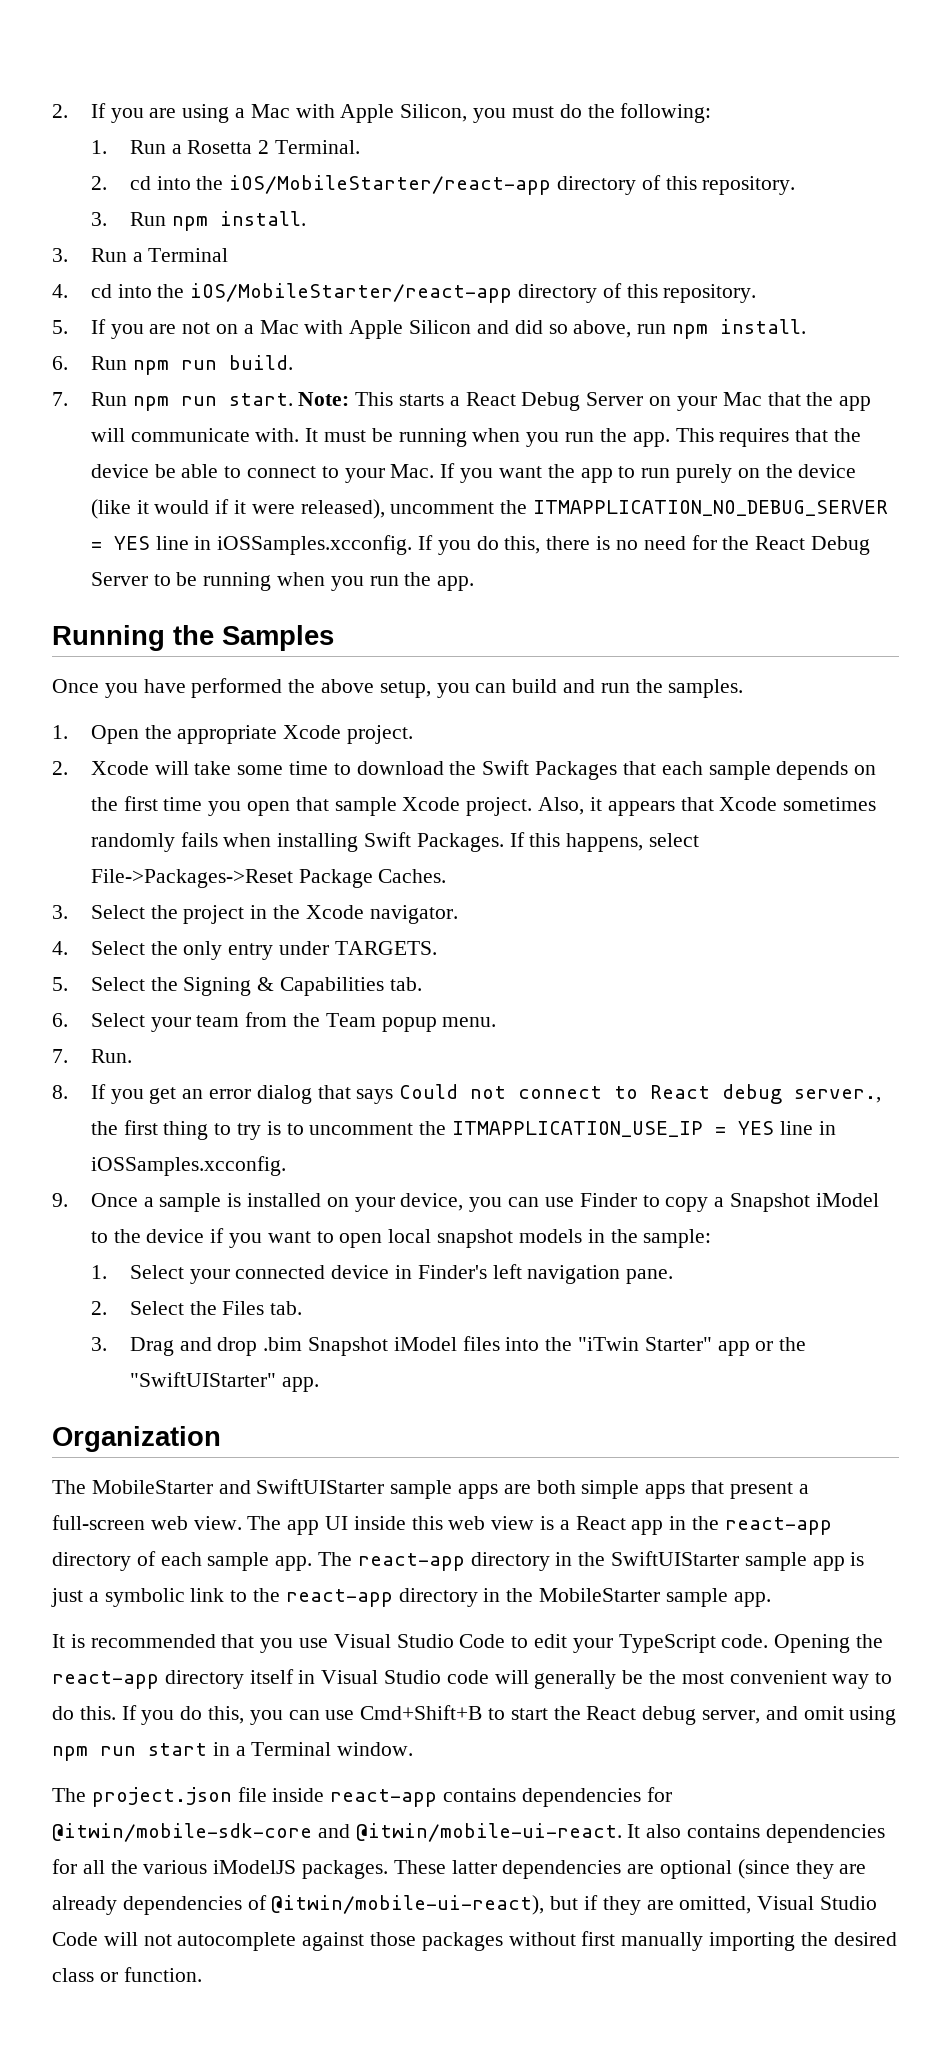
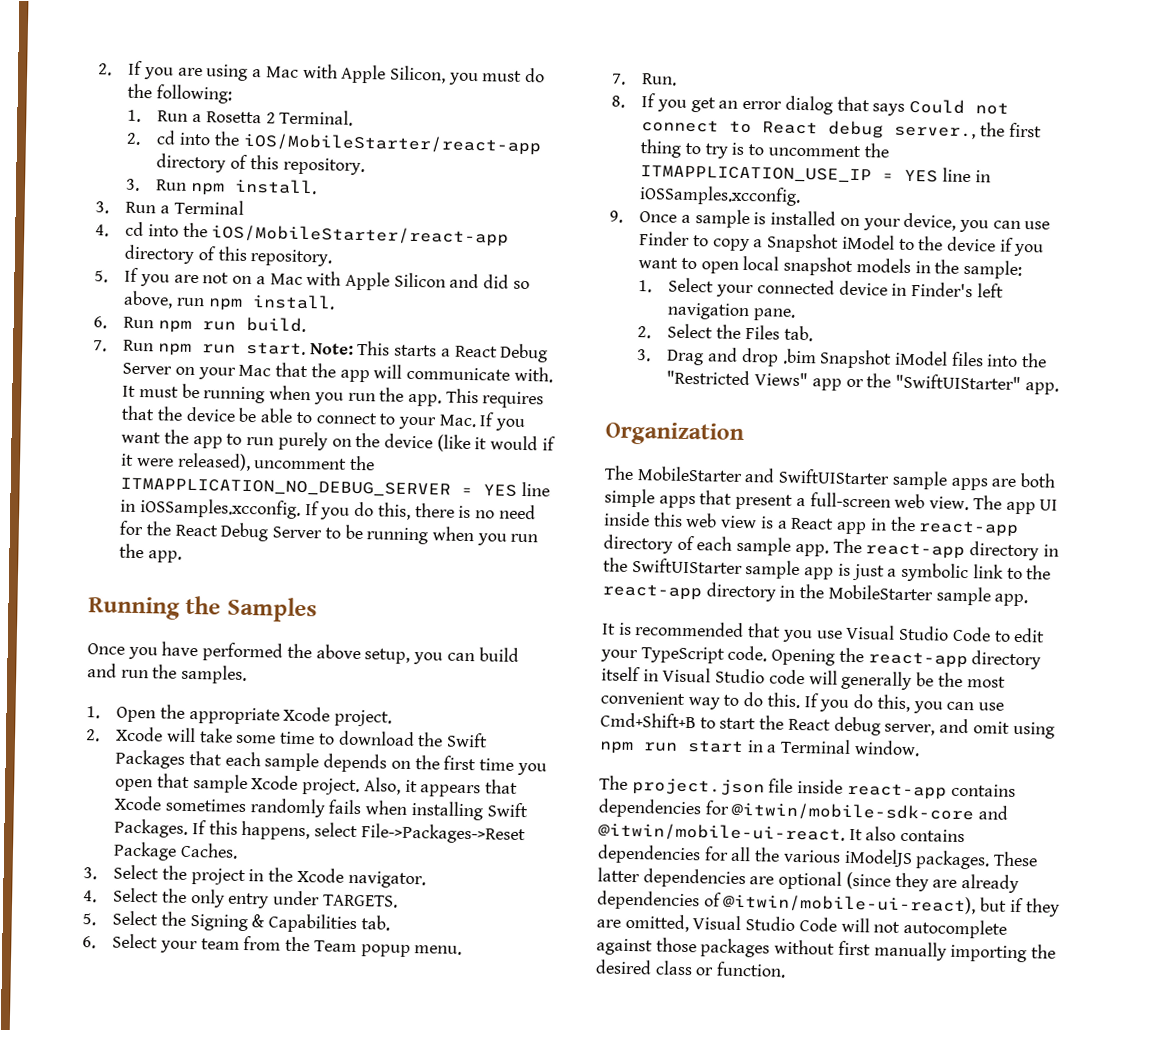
- 3. Drag and drop .bim Snapshot iModel files into the "iTwin Starter" app or the "SwiftUIStarter" app.
+ 3. Drag and drop .bim Snapshot iModel files into the "Restricted Views" app or the "SwiftUIStarter" app.

